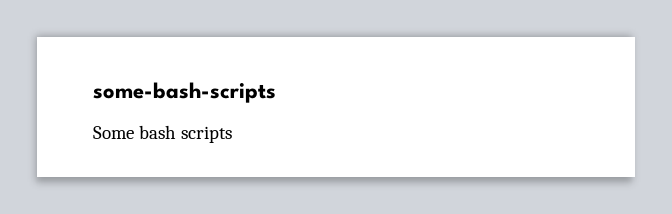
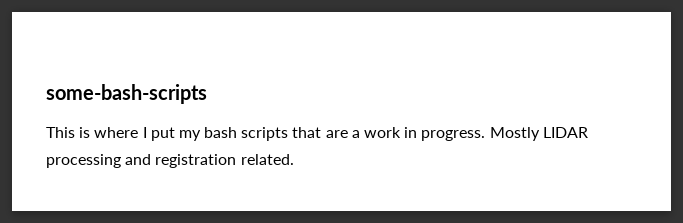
- Some bash scripts
+ This is where I put my bash scripts that are a work in progress. Mostly LIDAR processing and registration related.

